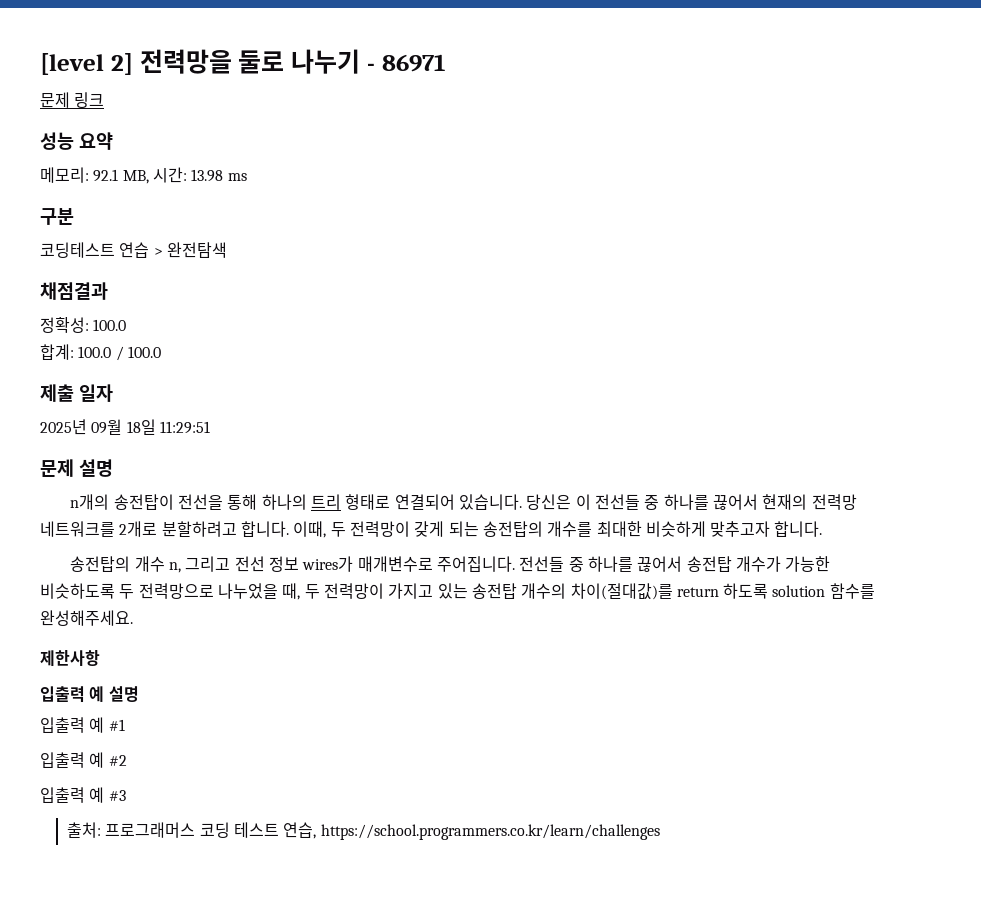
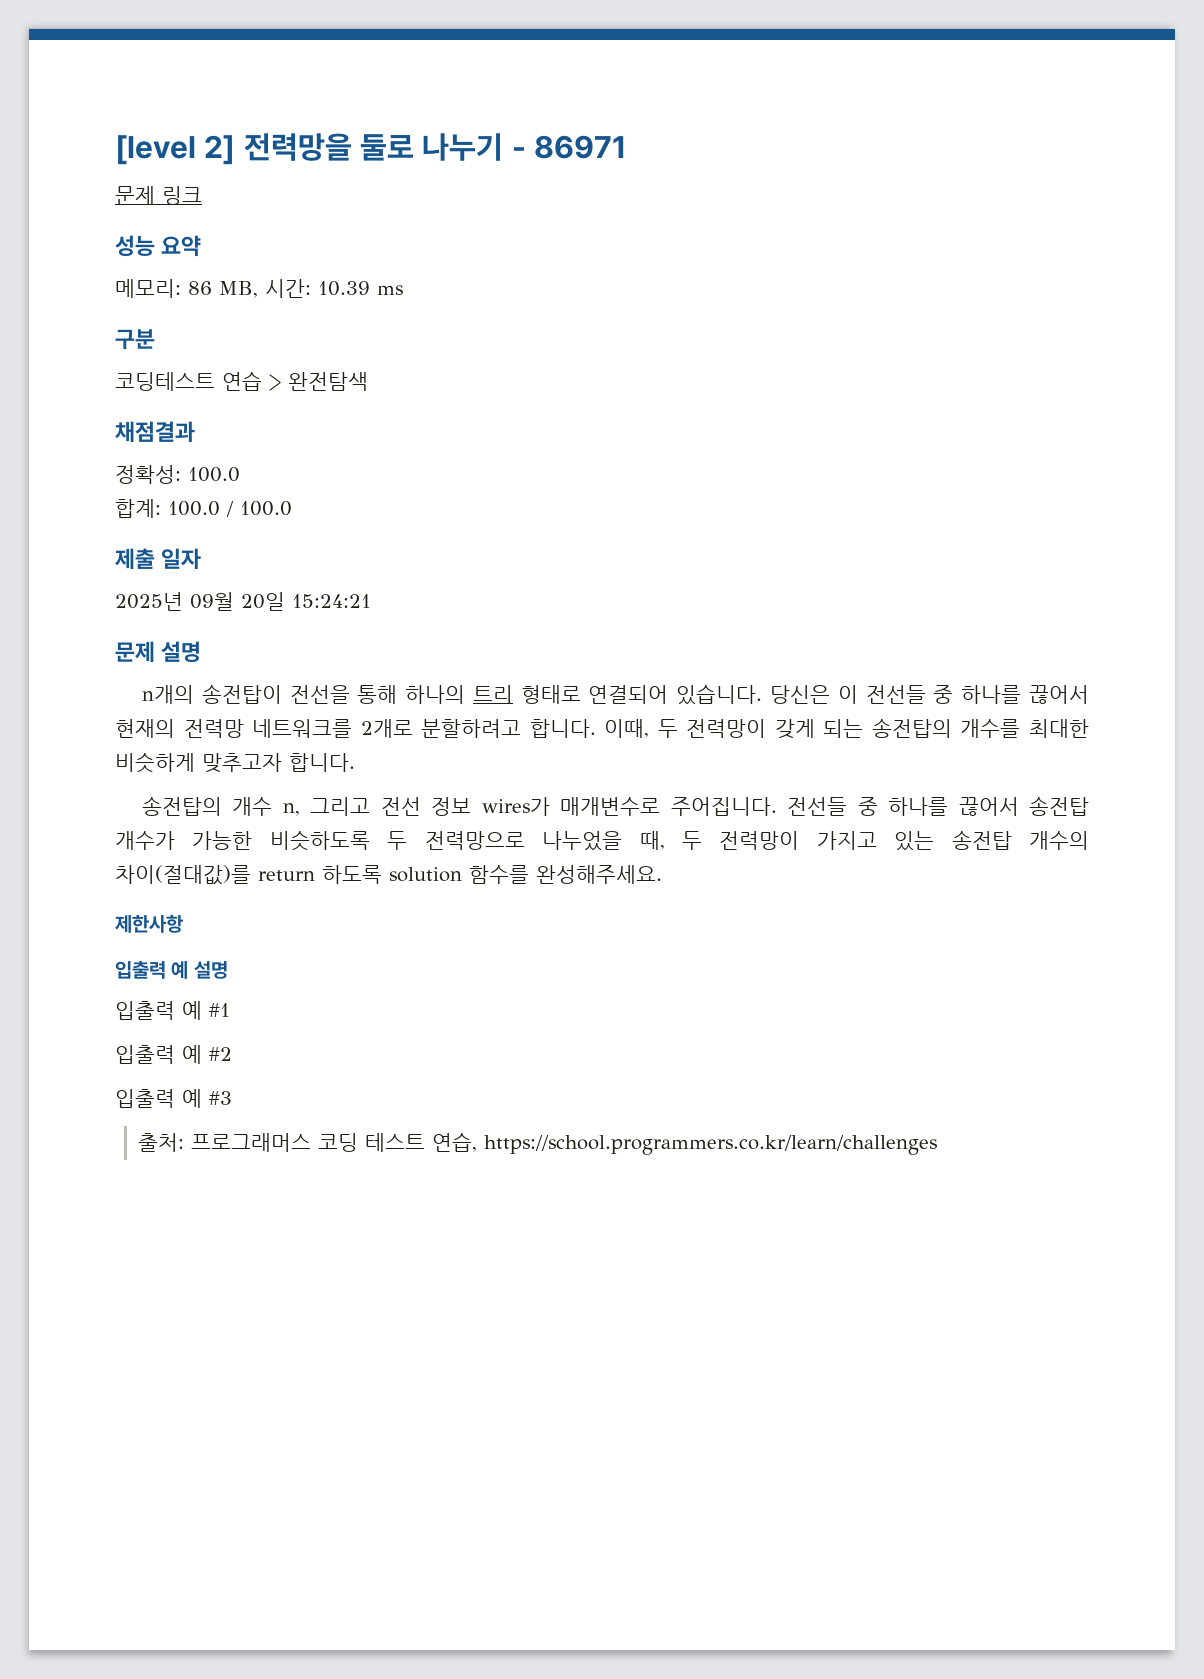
- 메모리: 92.1 MB, 시간: 13.98 ms
+ 메모리: 86 MB, 시간: 10.39 ms
- 2025년 09월 18일 11:29:51
+ 2025년 09월 20일 15:24:21

